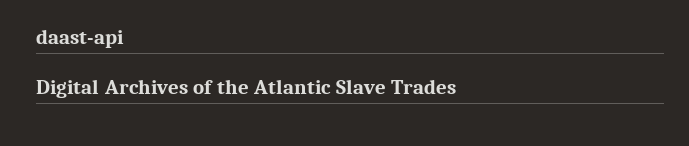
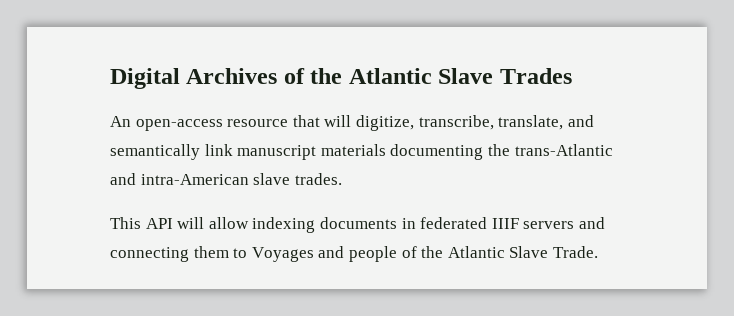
- daast-api
+ An open-access resource that will digitize, transcribe, translate, and semantically link manuscript materials documenting the trans-Atlantic and intra-American slave trades.
+ This API will allow indexing documents in federated IIIF servers and connecting them to Voyages and people of the Atlantic Slave Trade.

